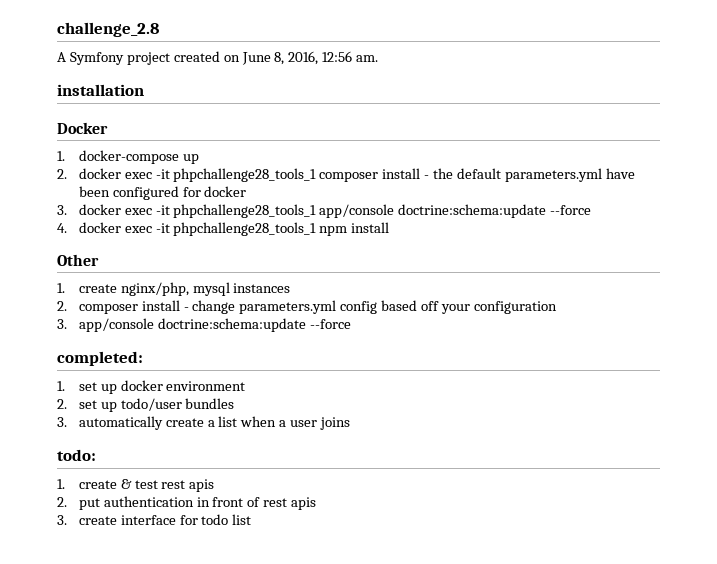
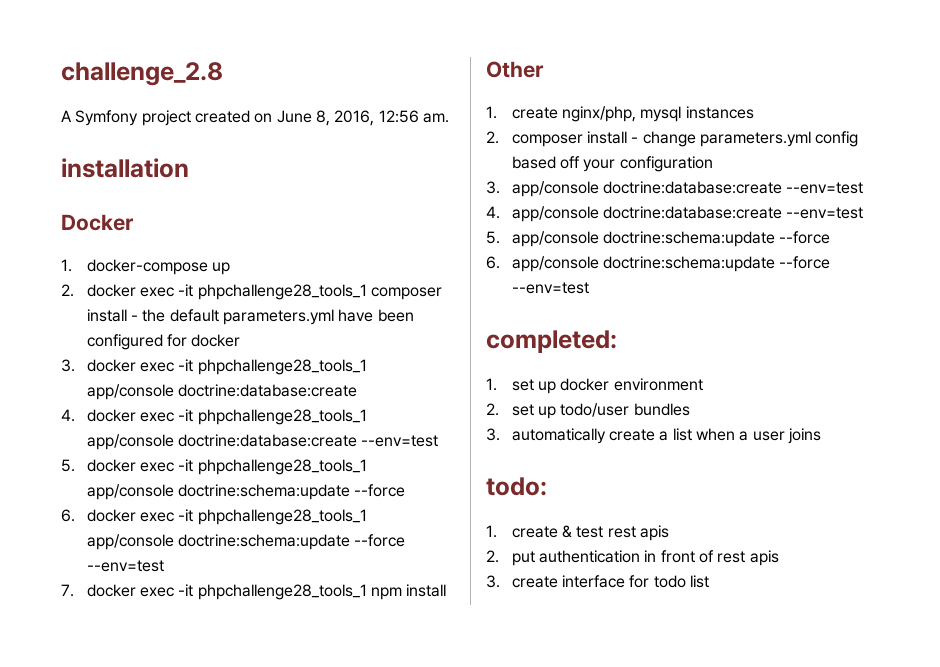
- 3. docker exec -it phpchallenge28_tools_1 app/console doctrine:schema:update --force
- 4. docker exec -it phpchallenge28_tools_1 npm install
+ 3. docker exec -it phpchallenge28_tools_1 app/console doctrine:database:create
+ 4. docker exec -it phpchallenge28_tools_1 app/console doctrine:database:create --env=test
+ 5. docker exec -it phpchallenge28_tools_1 app/console doctrine:schema:update --force
+ 6. docker exec -it phpchallenge28_tools_1 app/console doctrine:schema:update --force --env=test
+ 7. docker exec -it phpchallenge28_tools_1 npm install
- 3. app/console doctrine:schema:update --force
+ 3. app/console doctrine:database:create --env=test
+ 4. app/console doctrine:database:create --env=test
+ 5. app/console doctrine:schema:update --force
+ 6. app/console doctrine:schema:update --force --env=test

